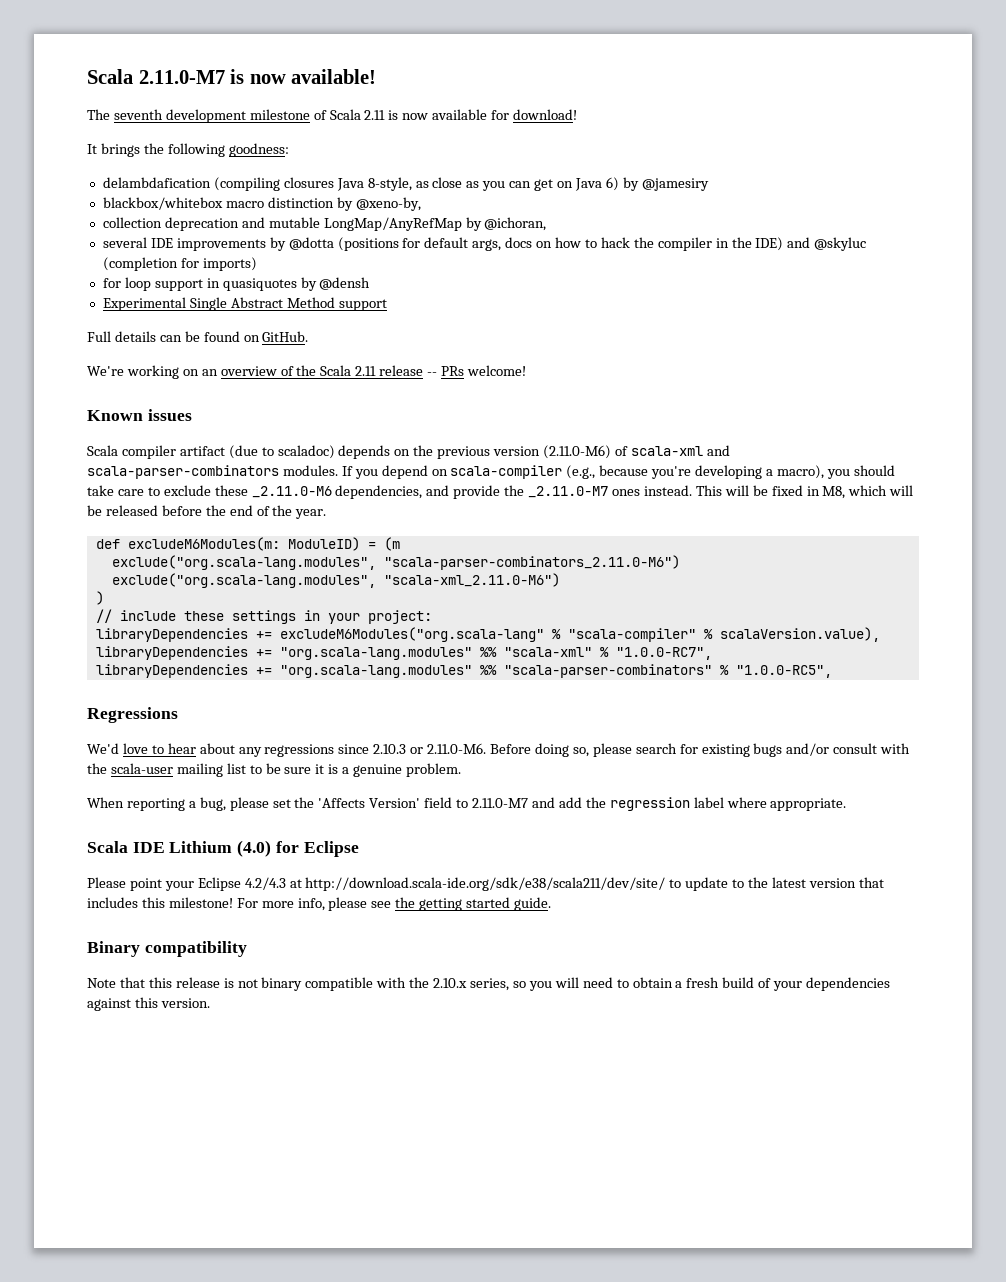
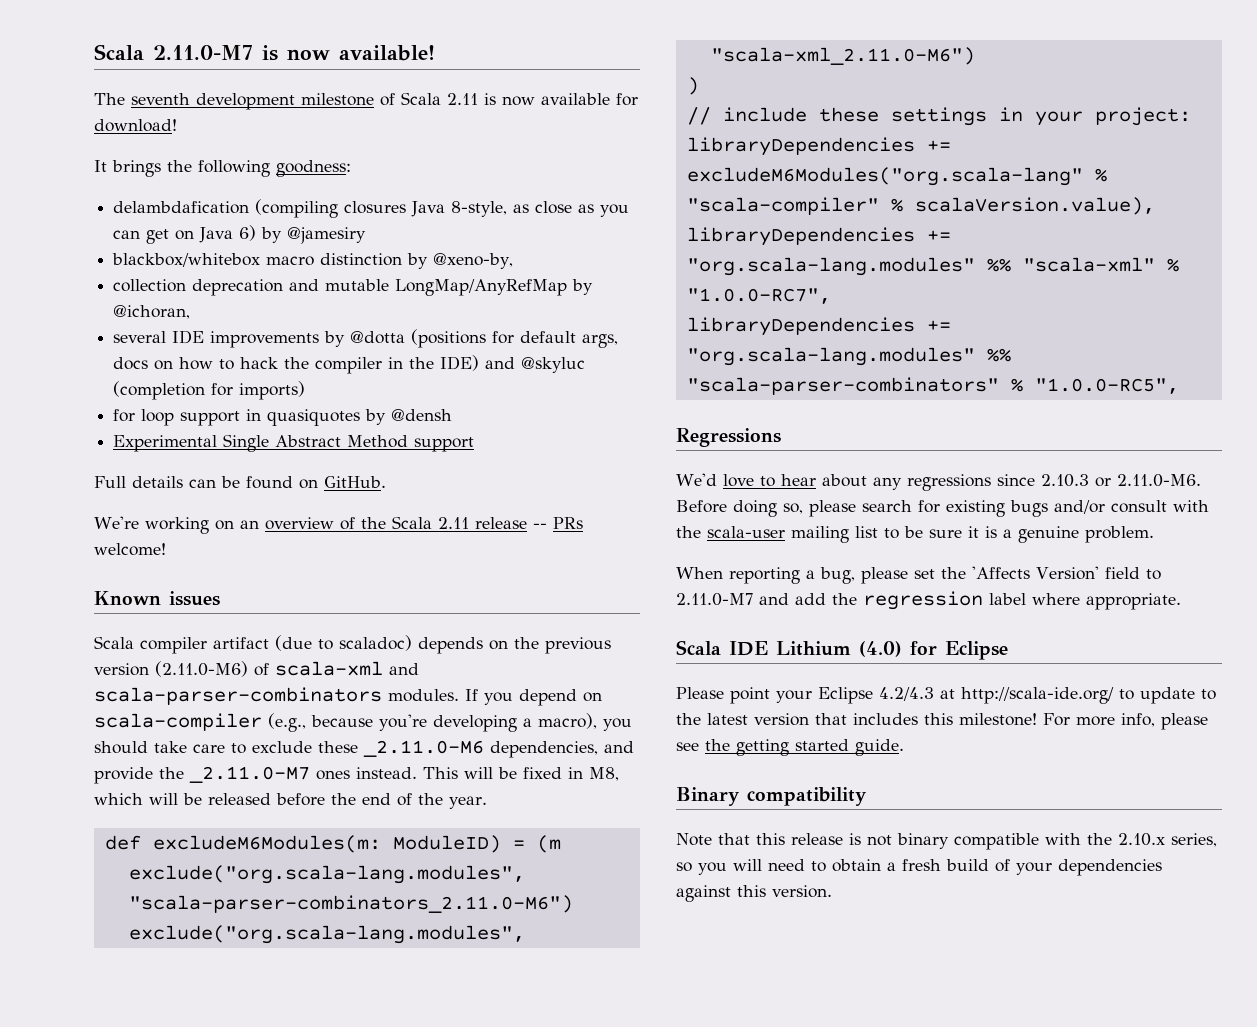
- Please point your Eclipse 4.2/4.3 at http://download.scala-ide.org/sdk/e38/scala211/dev/site/ to update to the latest version that includes this milestone!
+ Please point your Eclipse 4.2/4.3 at http://scala-ide.org/ to update to the latest version that includes this milestone!

